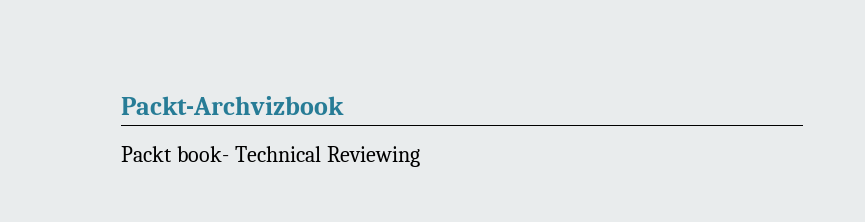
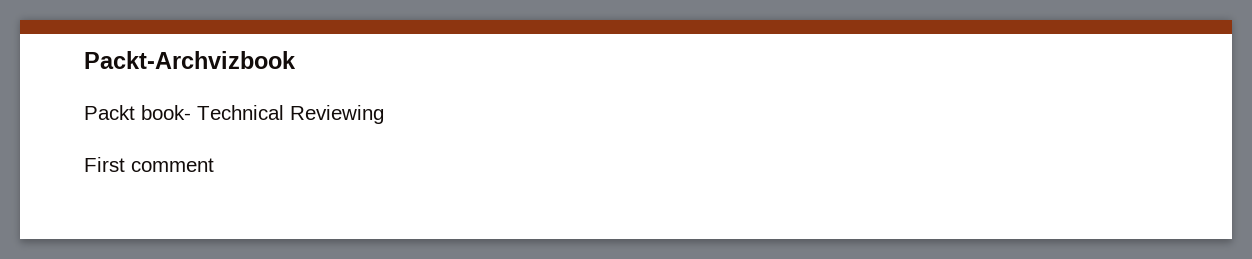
+ First comment

